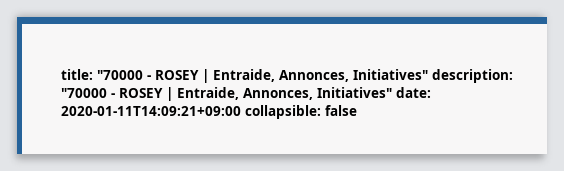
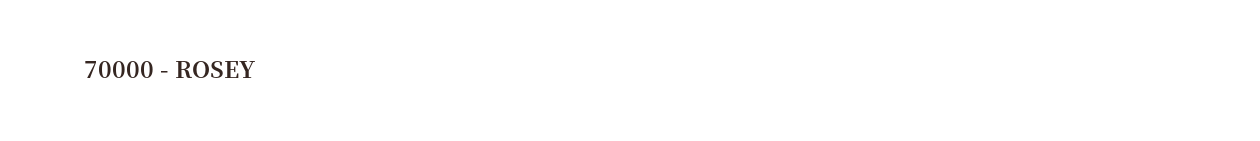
- title: "70000 - ROSEY | Entraide, Annonces, Initiatives" description: "70000 - ROSEY | Entraide, Annonces, Initiatives" date: 2020-01-11T14:09:21+09:00 collapsible: false
+ 70000 - ROSEY

